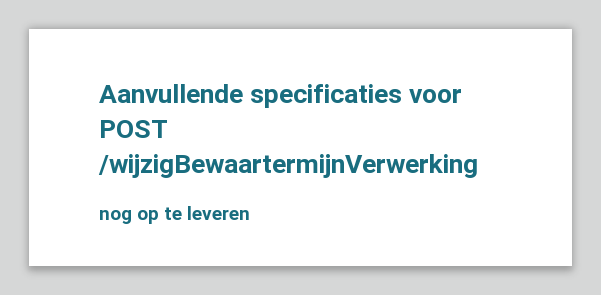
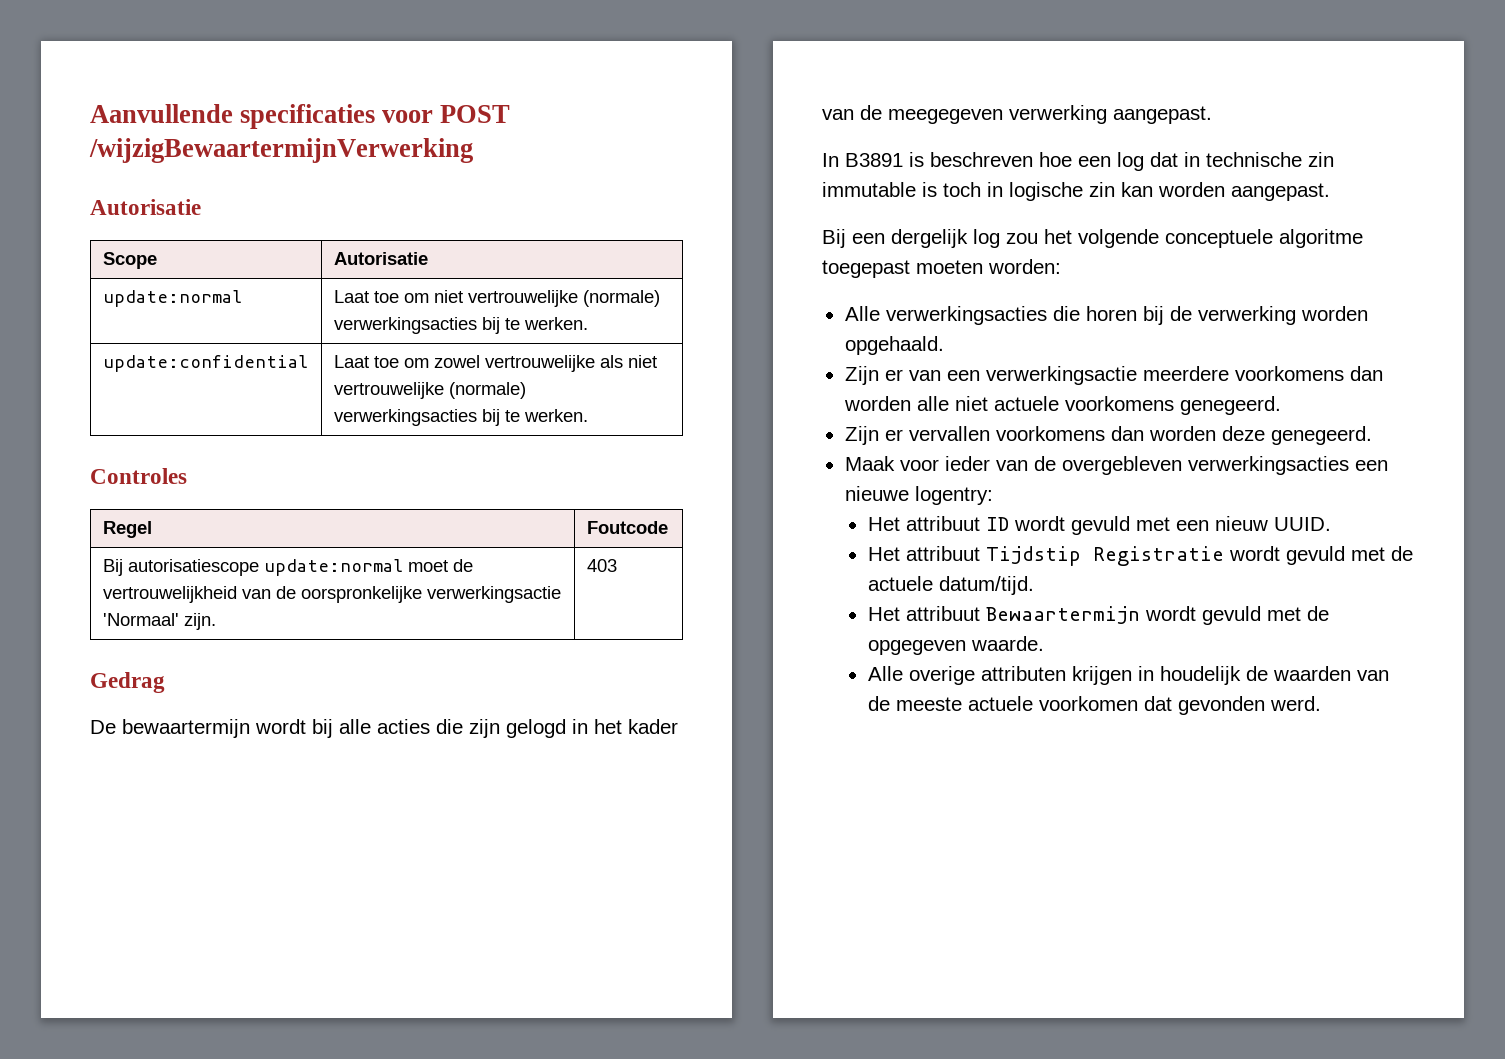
  Aanvullende specificaties voor POST /wijzigBewaartermijnVerwerking
- nog op te leveren
+ Autorisatie
+ Scope | Autorisatie
+ update:normal | Laat toe om niet vertrouwelijke (normale) verwerkingsacties bij te werken.
+ update:confidential | Laat toe om zowel vertrouwelijke als niet vertrouwelijke (normale) verwerkingsacties bij te werken.
+ Controles
+ Regel | Foutcode
+ Bij autorisatiescope update:normal moet de vertrouwelijkheid van de oorspronkelijke verwerkingsactie 'Normaal' zijn. | 403
+ Gedrag
+ De bewaartermijn wordt bij alle acties die zijn gelogd in het kader van de meegegeven verwerking aangepast.
+ In B3891 is beschreven hoe een log dat in technische zin immutable is toch in logische zin kan worden aangepast.
+ Bij een dergelijk log zou het volgende conceptuele algoritme toegepast moeten worden:
+ Alle verwerkingsacties die horen bij de verwerking worden opgehaald.
+ Zijn er van een verwerkingsactie meerdere voorkomens dan worden alle niet actuele voorkomens genegeerd.
+ Zijn er vervallen voorkomens dan worden deze genegeerd.
+ Maak voor ieder van de overgebleven verwerkingsacties een nieuwe logentry:
+ Het attribuut ID wordt gevuld met een nieuw UUID.
+ Het attribuut Tijdstip Registratie wordt gevuld met de actuele datum/tijd.
+ Het attribuut Bewaartermijn wordt gevuld met de opgegeven waarde.
+ Alle overige attributen krijgen in houdelijk de waarden van de meeste actuele voorkomen dat gevonden werd.

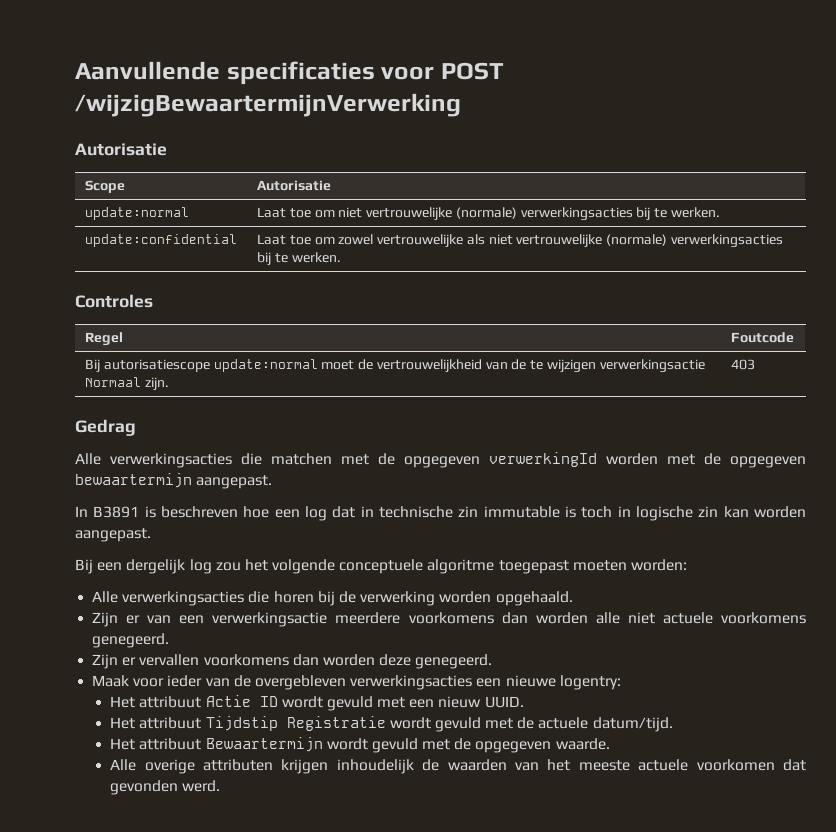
- Bij autorisatiescope update:normal moet de vertrouwelijkheid van de oorspronkelijke verwerkingsactie 'Normaal' zijn. | 403
+ Bij autorisatiescope update:normal moet de vertrouwelijkheid van de te wijzigen verwerkingsactie Normaal zijn. | 403
- De bewaartermijn wordt bij alle acties die zijn gelogd in het kader van de meegegeven verwerking aangepast.
+ Alle verwerkingsacties die matchen met de opgegeven verwerkingId worden met de opgegeven bewaartermijn aangepast.
- Het attribuut ID wordt gevuld met een nieuw UUID.
+ Het attribuut Actie ID wordt gevuld met een nieuw UUID.
- Alle overige attributen krijgen in houdelijk de waarden van de meeste actuele voorkomen dat gevonden werd.
+ Alle overige attributen krijgen inhoudelijk de waarden van het meeste actuele voorkomen dat gevonden werd.

